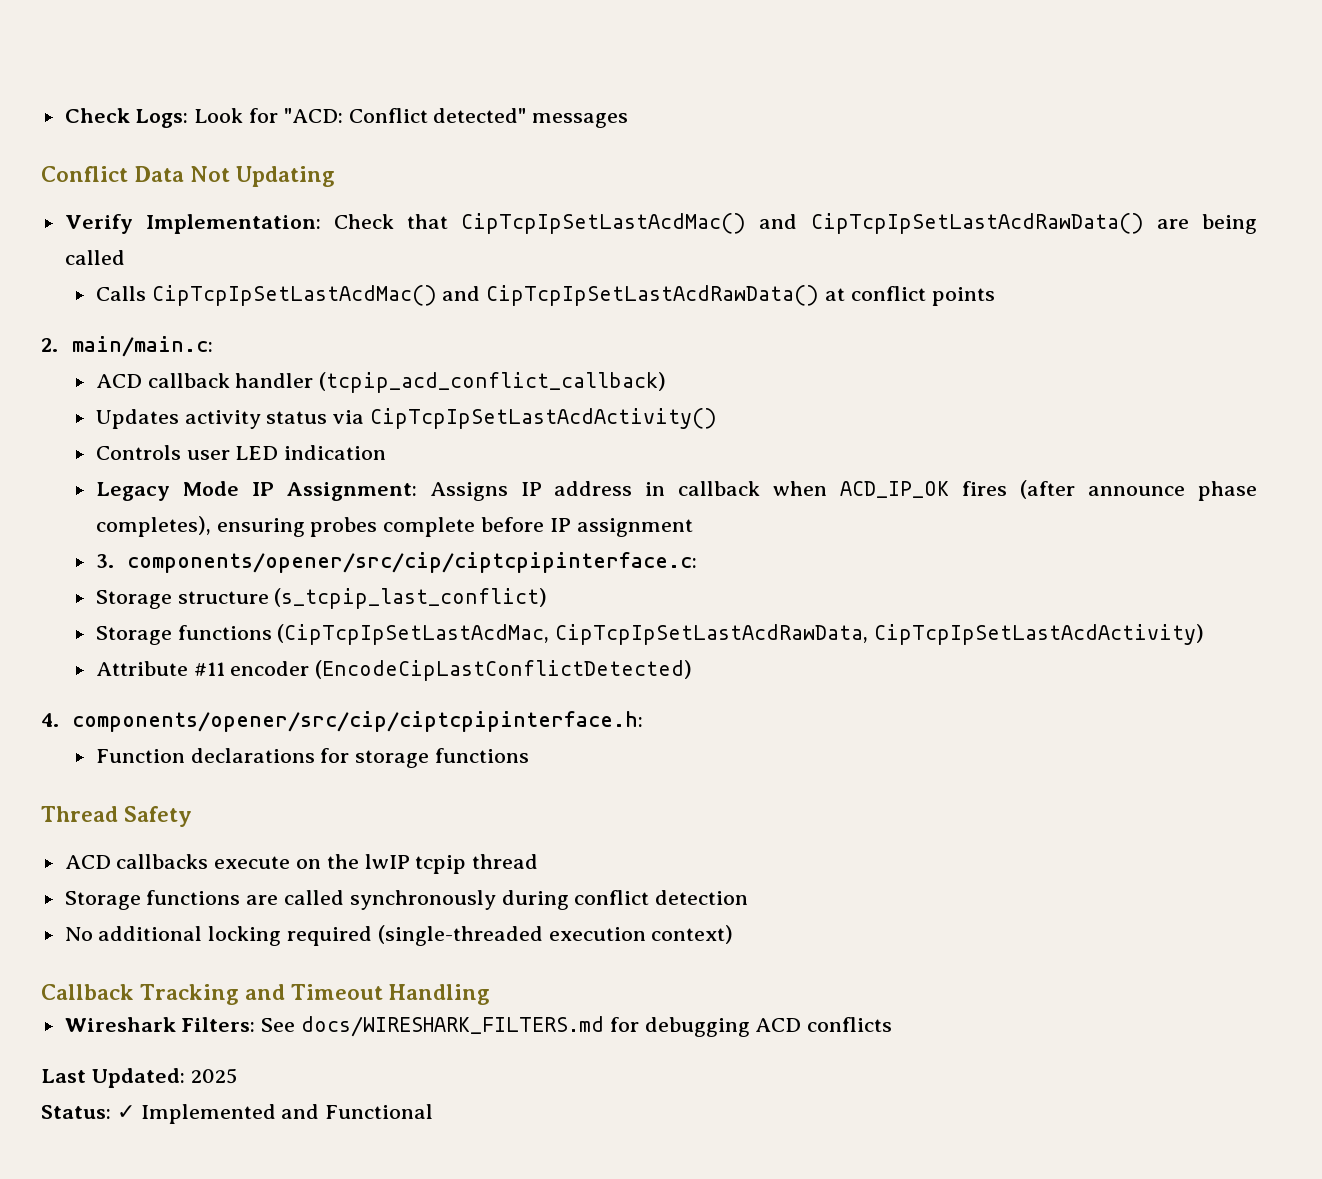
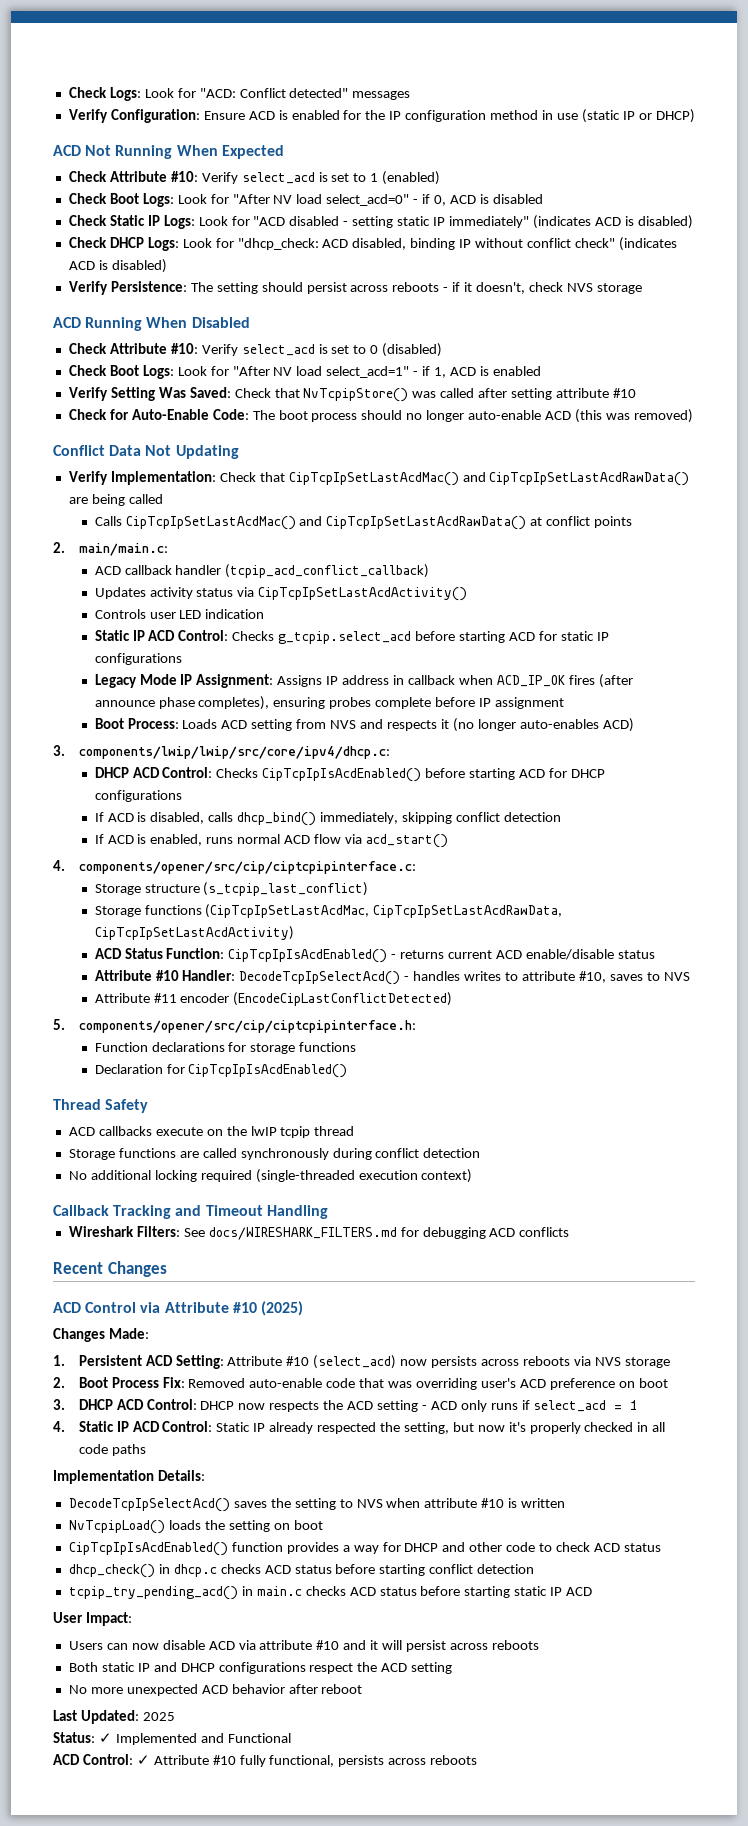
+ Verify Configuration: Ensure ACD is enabled for the IP configuration method in use (static IP or DHCP)
+ ACD Not Running When Expected
+ Check Attribute #10: Verify select_acd is set to 1 (enabled)
+ Check Boot Logs: Look for "After NV load select_acd=0" - if 0, ACD is disabled
+ Check Static IP Logs: Look for "ACD disabled - setting static IP immediately" (indicates ACD is disabled)
+ Check DHCP Logs: Look for "dhcp_check: ACD disabled, binding IP without conflict check" (indicates ACD is disabled)
+ Verify Persistence: The setting should persist across reboots - if it doesn't, check NVS storage
+ ACD Running When Disabled
+ Check Attribute #10: Verify select_acd is set to 0 (disabled)
+ Check Boot Logs: Look for "After NV load select_acd=1" - if 1, ACD is enabled
+ Verify Setting Was Saved: Check that NvTcpipStore() was called after setting attribute #10
+ Check for Auto-Enable Code: The boot process should no longer auto-enable ACD (this was removed)
+ Static IP ACD Control: Checks g_tcpip.select_acd before starting ACD for static IP configurations
- 3. components/opener/src/cip/ciptcpipinterface.c:
+ Boot Process: Loads ACD setting from NVS and respects it (no longer auto-enables ACD)
+ 3. components/lwip/lwip/src/core/ipv4/dhcp.c:
+ DHCP ACD Control: Checks CipTcpIpIsAcdEnabled() before starting ACD for DHCP configurations
+ If ACD is disabled, calls dhcp_bind() immediately, skipping conflict detection
+ If ACD is enabled, runs normal ACD flow via acd_start()
+ 4. components/opener/src/cip/ciptcpipinterface.c:
+ ACD Status Function: CipTcpIpIsAcdEnabled() - returns current ACD enable/disable status
+ Attribute #10 Handler: DecodeTcpIpSelectAcd() - handles writes to attribute #10, saves to NVS
- 4. components/opener/src/cip/ciptcpipinterface.h:
+ 5. components/opener/src/cip/ciptcpipinterface.h:
+ Declaration for CipTcpIpIsAcdEnabled()
+ Recent Changes
+ ACD Control via Attribute #10 (2025)
+ Changes Made:
+ 1. Persistent ACD Setting: Attribute #10 (select_acd) now persists across reboots via NVS storage
+ 2. Boot Process Fix: Removed auto-enable code that was overriding user's ACD preference on boot
+ 3. DHCP ACD Control: DHCP now respects the ACD setting - ACD only runs if select_acd = 1
+ 4. Static IP ACD Control: Static IP already respected the setting, but now it's properly checked in all code paths
+ Implementation Details:
+ DecodeTcpIpSelectAcd() saves the setting to NVS when attribute #10 is written
+ NvTcpipLoad() loads the setting on boot
+ CipTcpIpIsAcdEnabled() function provides a way for DHCP and other code to check ACD status
+ dhcp_check() in dhcp.c checks ACD status before starting conflict detection
+ tcpip_try_pending_acd() in main.c checks ACD status before starting static IP ACD
+ User Impact:
+ Users can now disable ACD via attribute #10 and it will persist across reboots
+ Both static IP and DHCP configurations respect the ACD setting
+ No more unexpected ACD behavior after reboot
+ ACD Control: ✓ Attribute #10 fully functional, persists across reboots

